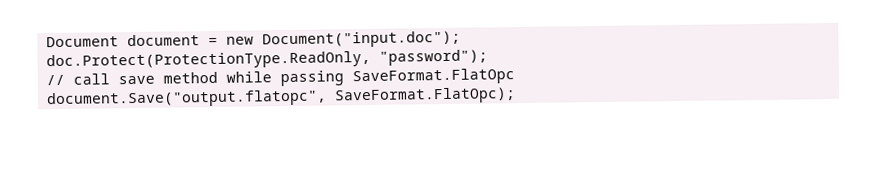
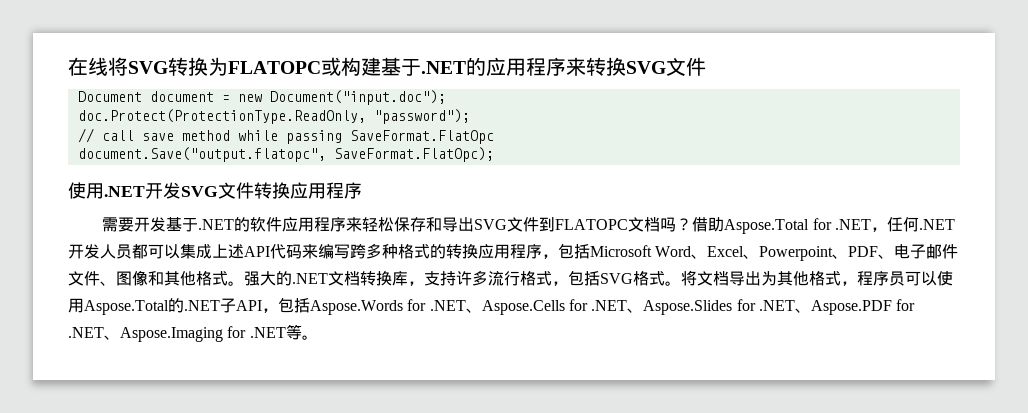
+ 在线将SVG转换为FLATOPC或构建基于.NET的应用程序来转换SVG文件
+ 使用.NET开发SVG文件转换应用程序
+ 需要开发基于.NET的软件应用程序来轻松保存和导出SVG文件到FLATOPC文档吗？借助Aspose.Total for .NET，任何.NET开发人员都可以集成上述API代码来编写跨多种格式的转换应用程序，包括Microsoft Word、Excel、Powerpoint、PDF、电子邮件文件、图像和其他格式。强大的.NET文档转换库，支持许多流行格式，包括SVG格式。将文档导出为其他格式，程序员可以使用Aspose.Total的.NET子API，包括Aspose.Words for .NET、Aspose.Cells for .NET、Aspose.Slides for .NET、Aspose.PDF for .NET、Aspose.Imaging for .NET等。

